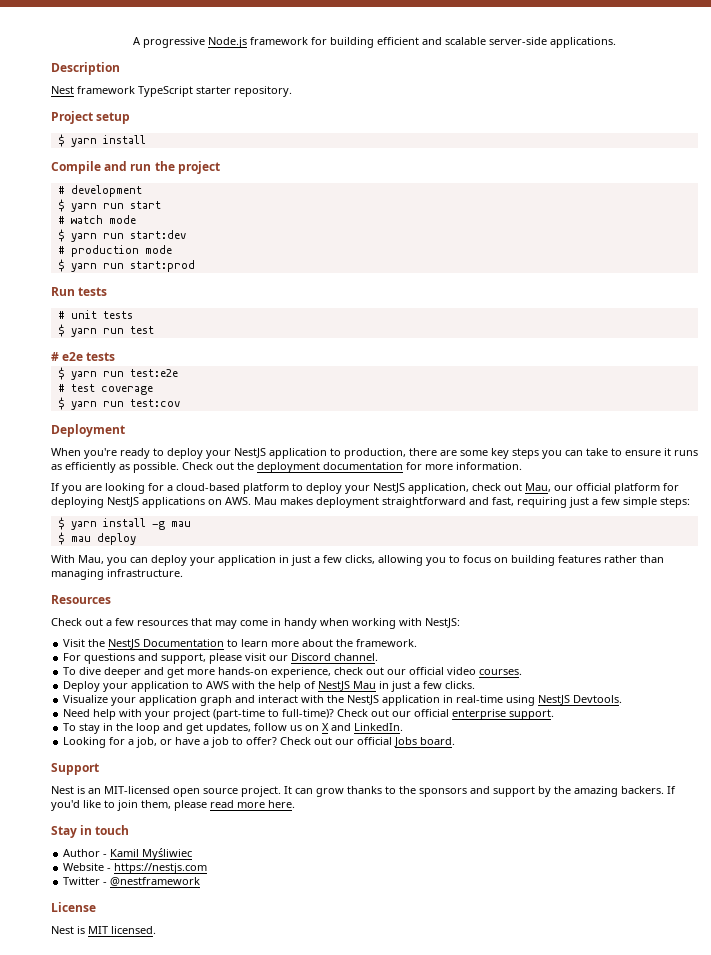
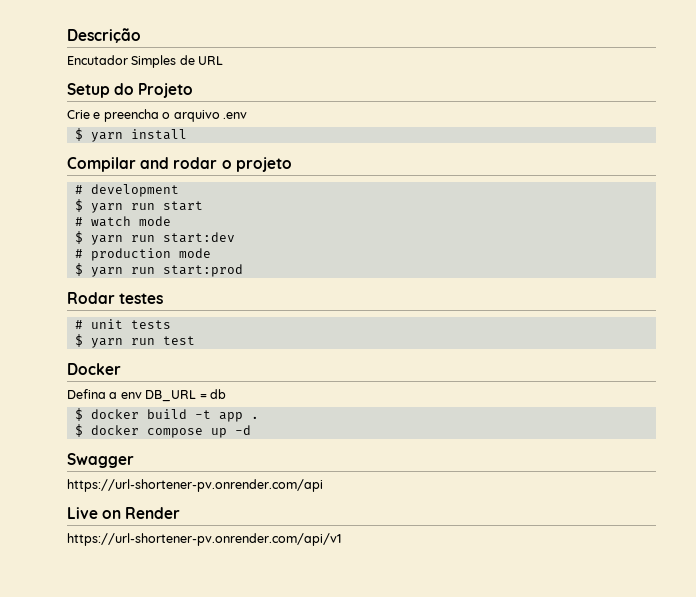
- A progressive Node.js framework for building efficient and scalable server-side applications.
- Description
- Nest framework TypeScript starter repository.
- Project setup
+ Descrição
+ Encutador Simples de URL
+ Setup do Projeto
+ Crie e preencha o arquivo .env
  $ yarn install
- Compile and run the project
+ Compilar and rodar o projeto
- Run tests
+ Rodar testes
- # e2e tests
- $ yarn run test:e2e
- # test coverage
- $ yarn run test:cov
- Deployment
- When you're ready to deploy your NestJS application to production, there are some key steps you can take to ensure it runs as efficiently as possible. Check out the deployment documentation for more information.
- If you are looking for a cloud-based platform to deploy your NestJS application, check out Mau, our official platform for deploying NestJS applications on AWS. Mau makes deployment straightforward and fast, requiring just a few simple steps:
- $ yarn install -g mau
- $ mau deploy
- With Mau, you can deploy your application in just a few clicks, allowing you to focus on building features rather than managing infrastructure.
- Resources
- Check out a few resources that may come in handy when working with NestJS:
- Visit the NestJS Documentation to learn more about the framework.
- For questions and support, please visit our Discord channel.
- To dive deeper and get more hands-on experience, check out our official video courses.
- Deploy your application to AWS with the help of NestJS Mau in just a few clicks.
- Visualize your application graph and interact with the NestJS application in real-time using NestJS Devtools.
- Need help with your project (part-time to full-time)? Check out our official enterprise support.
- To stay in the loop and get updates, follow us on X and LinkedIn.
- Looking for a job, or have a job to offer? Check out our official Jobs board.
- Support
- Nest is an MIT-licensed open source project. It can grow thanks to the sponsors and support by the amazing backers. If you'd like to join them, please read more here.
- Stay in touch
- Author - Kamil Myśliwiec
- Website - https://nestjs.com
- Twitter - @nestframework
- License
- Nest is MIT licensed.
+ Docker
+ Defina a env DB_URL = db
+ $ docker build -t app .
+ $ docker compose up -d
+ Swagger
+ https://url-shortener-pv.onrender.com/api
+ Live on Render
+ https://url-shortener-pv.onrender.com/api/v1

